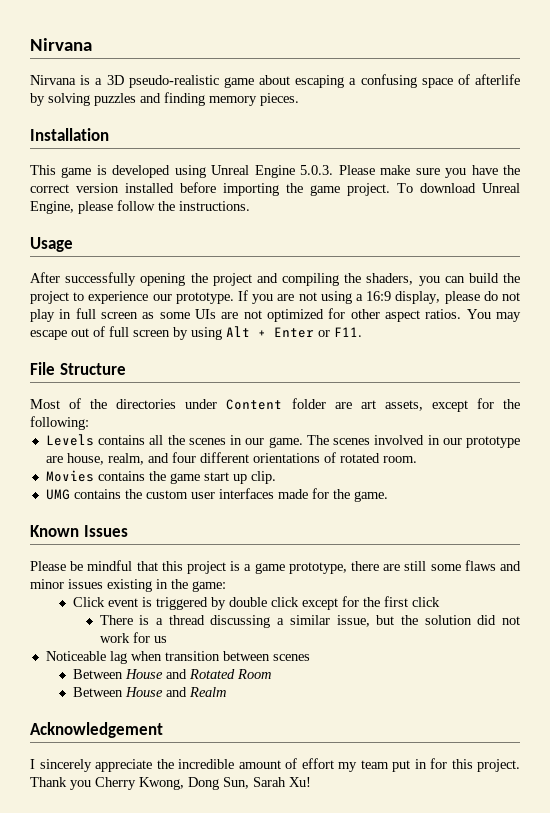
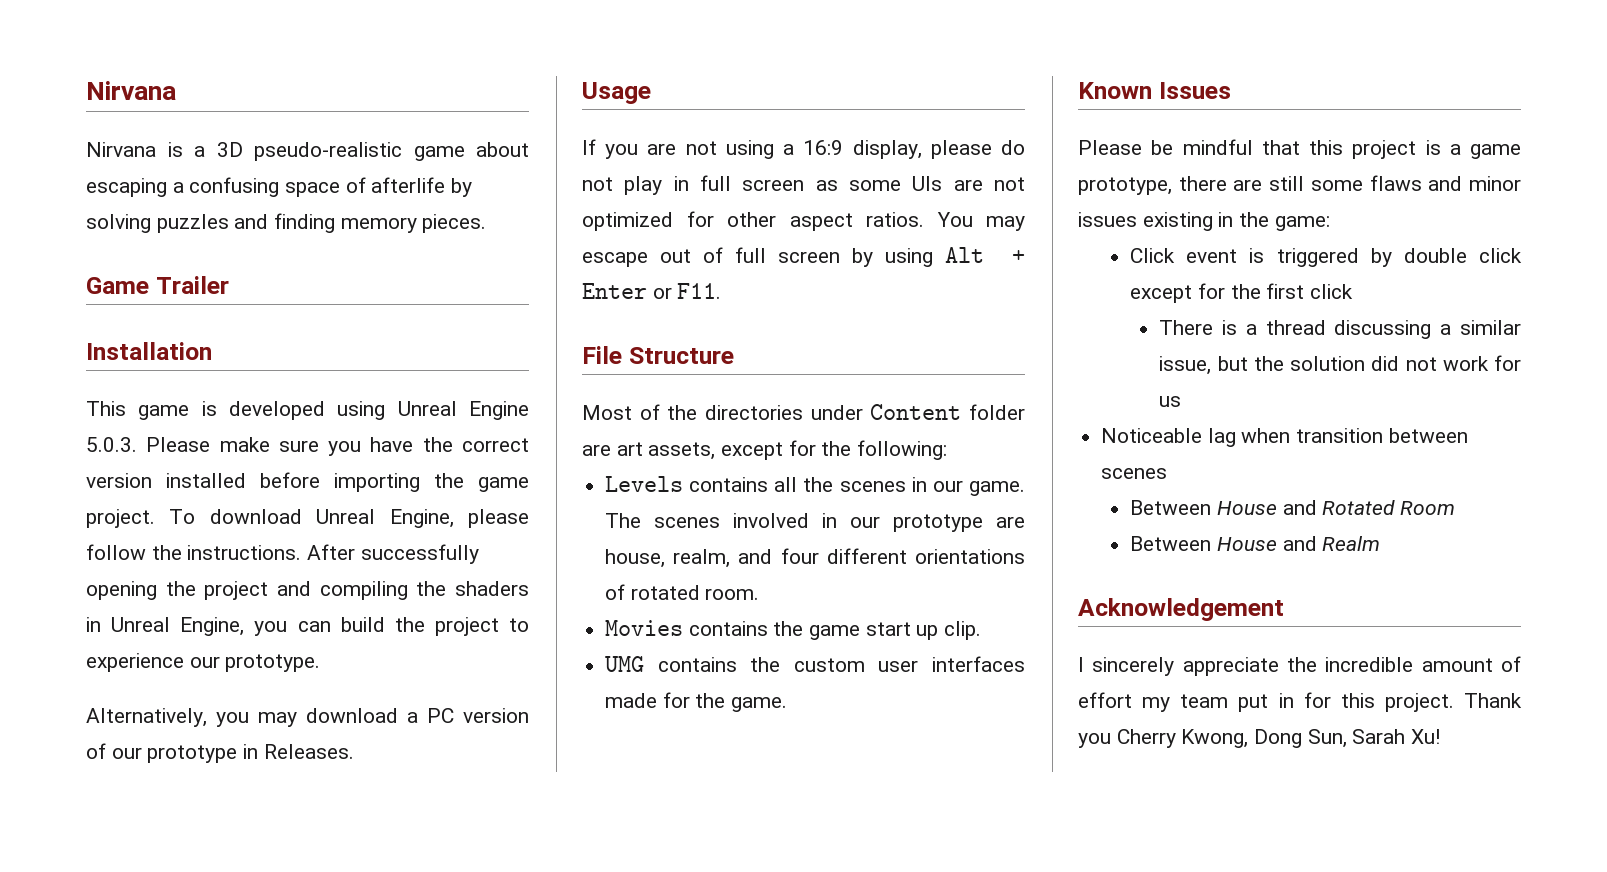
+ Game Trailer
- To download Unreal Engine, please follow the instructions.
+ To download Unreal Engine, please follow the instructions. After successfully opening the project and compiling the shaders in Unreal Engine, you can build the project to experience our prototype.
+ Alternatively, you may download a PC version of our prototype in Releases.
  Usage
- After successfully opening the project and compiling the shaders, you can build the project to experience our prototype. If you are not using a 16:9 display, please do not play in full screen as some UIs are not optimized for other aspect ratios.
+ If you are not using a 16:9 display, please do not play in full screen as some UIs are not optimized for other aspect ratios.

